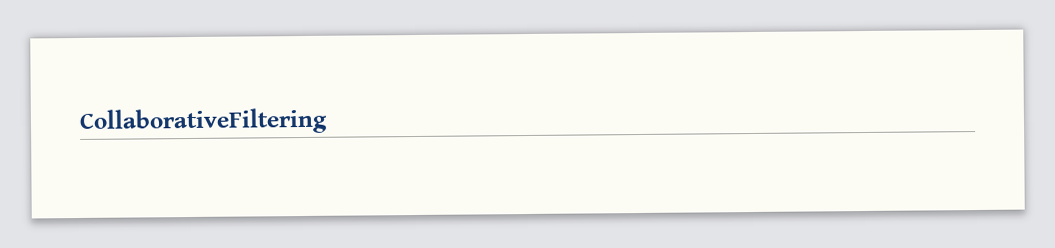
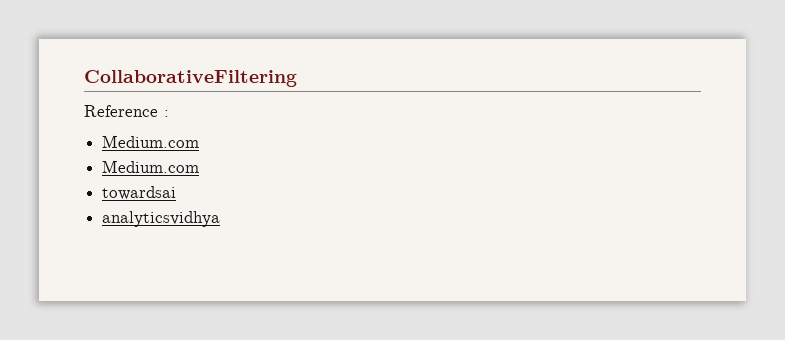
+ Reference :
+ Medium.com
+ Medium.com
+ towardsai
+ analyticsvidhya

